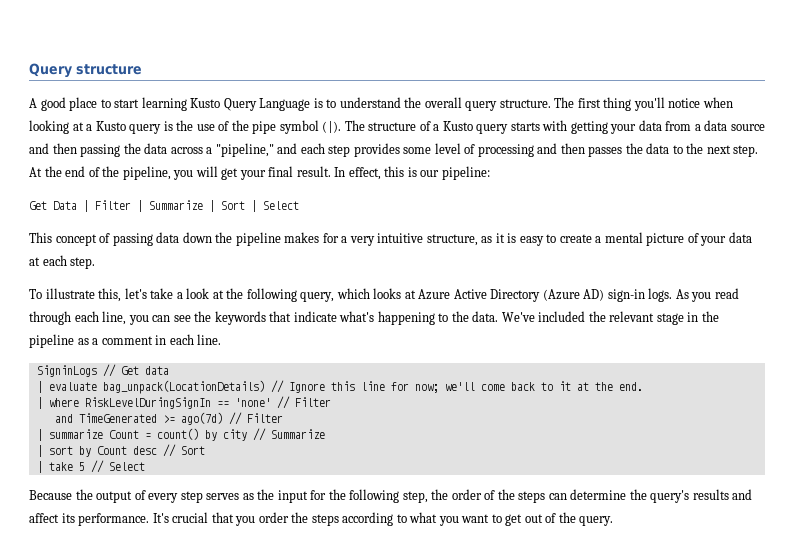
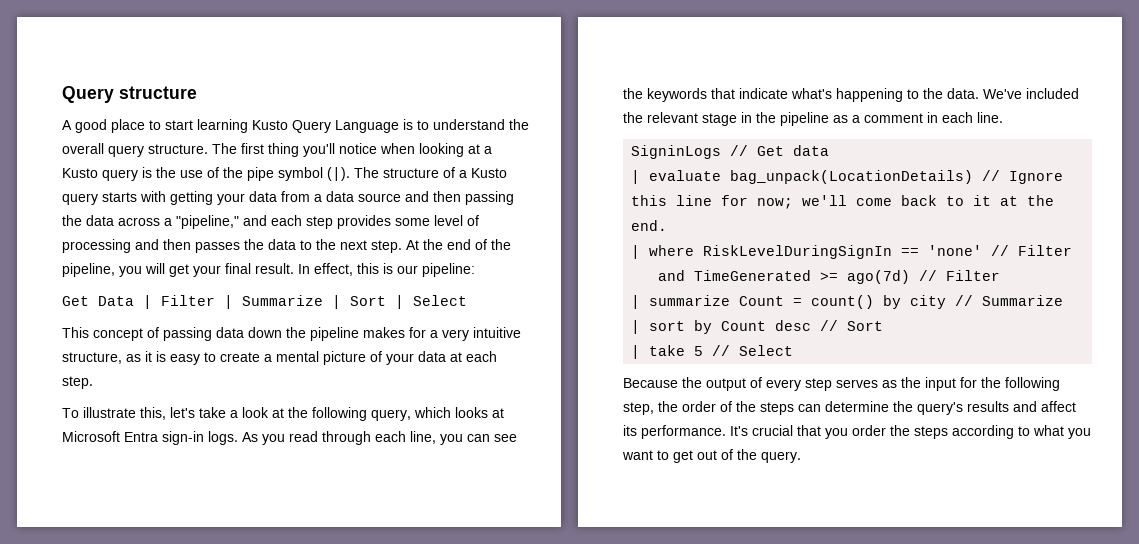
- To illustrate this, let's take a look at the following query, which looks at Azure Active Directory (Azure AD) sign-in logs.
+ To illustrate this, let's take a look at the following query, which looks at Microsoft Entra sign-in logs.

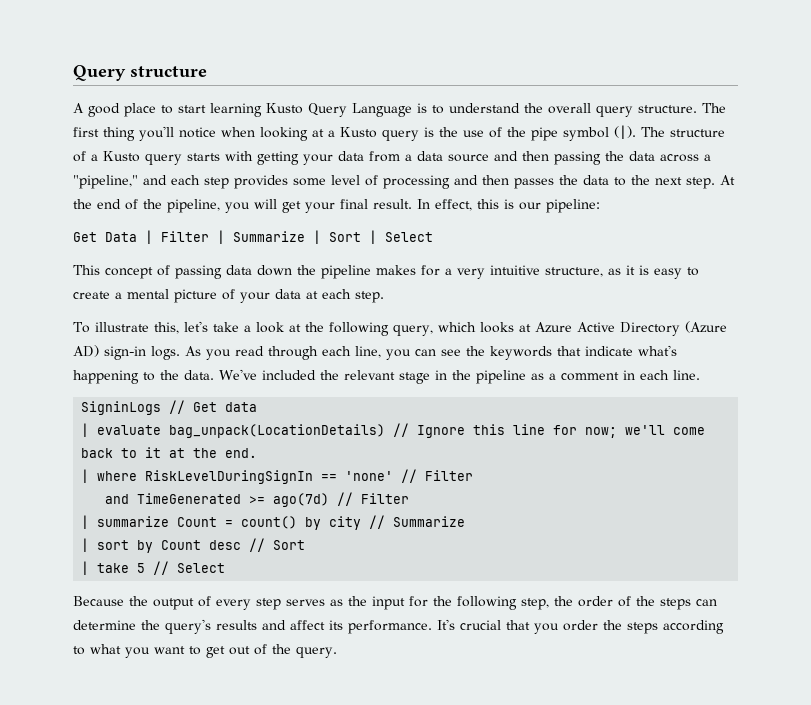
- To illustrate this, let's take a look at the following query, which looks at Microsoft Entra sign-in logs.
+ To illustrate this, let's take a look at the following query, which looks at Azure Active Directory (Azure AD) sign-in logs.

